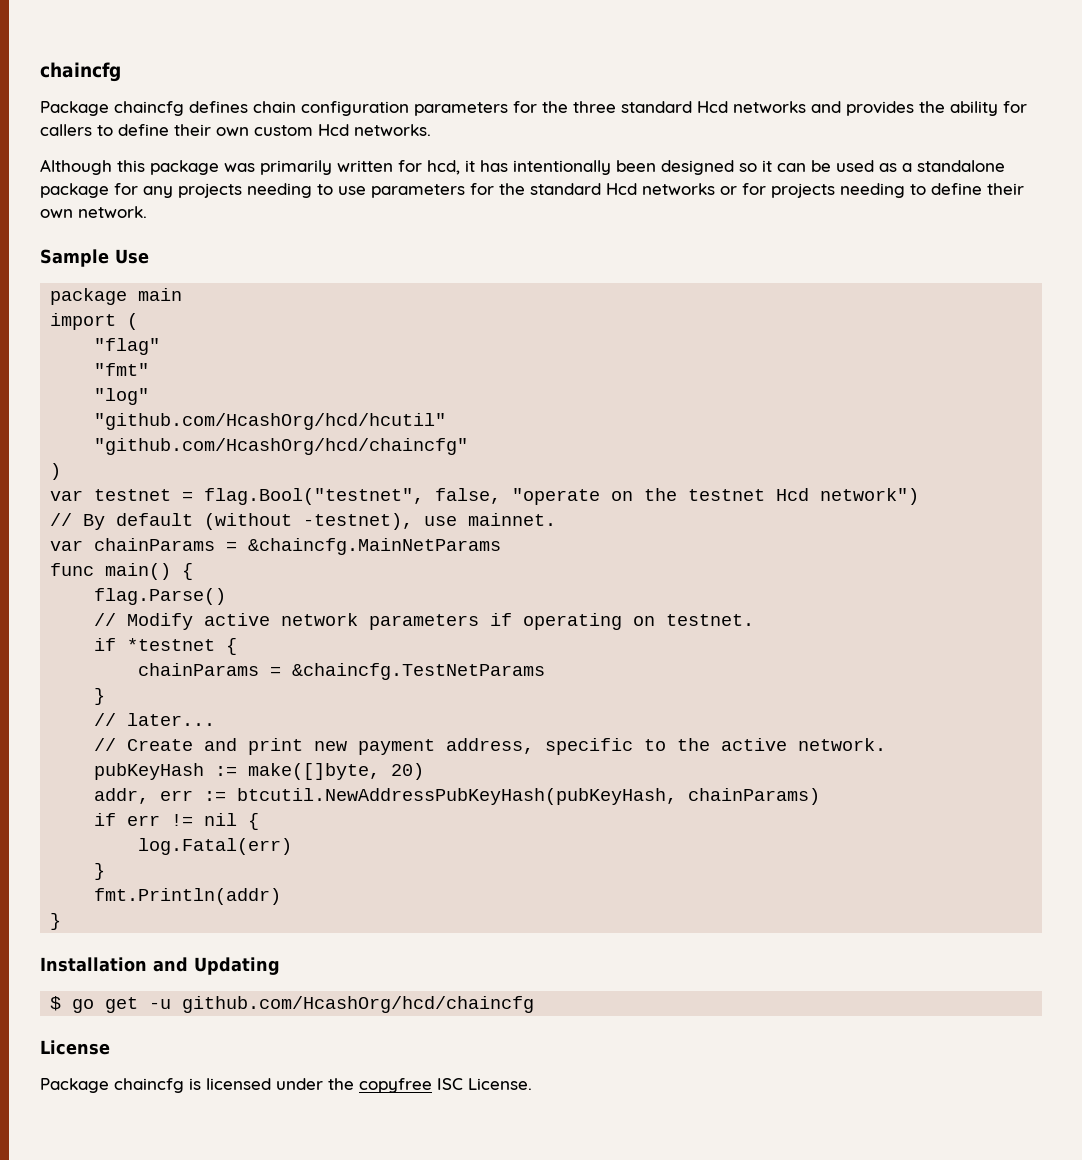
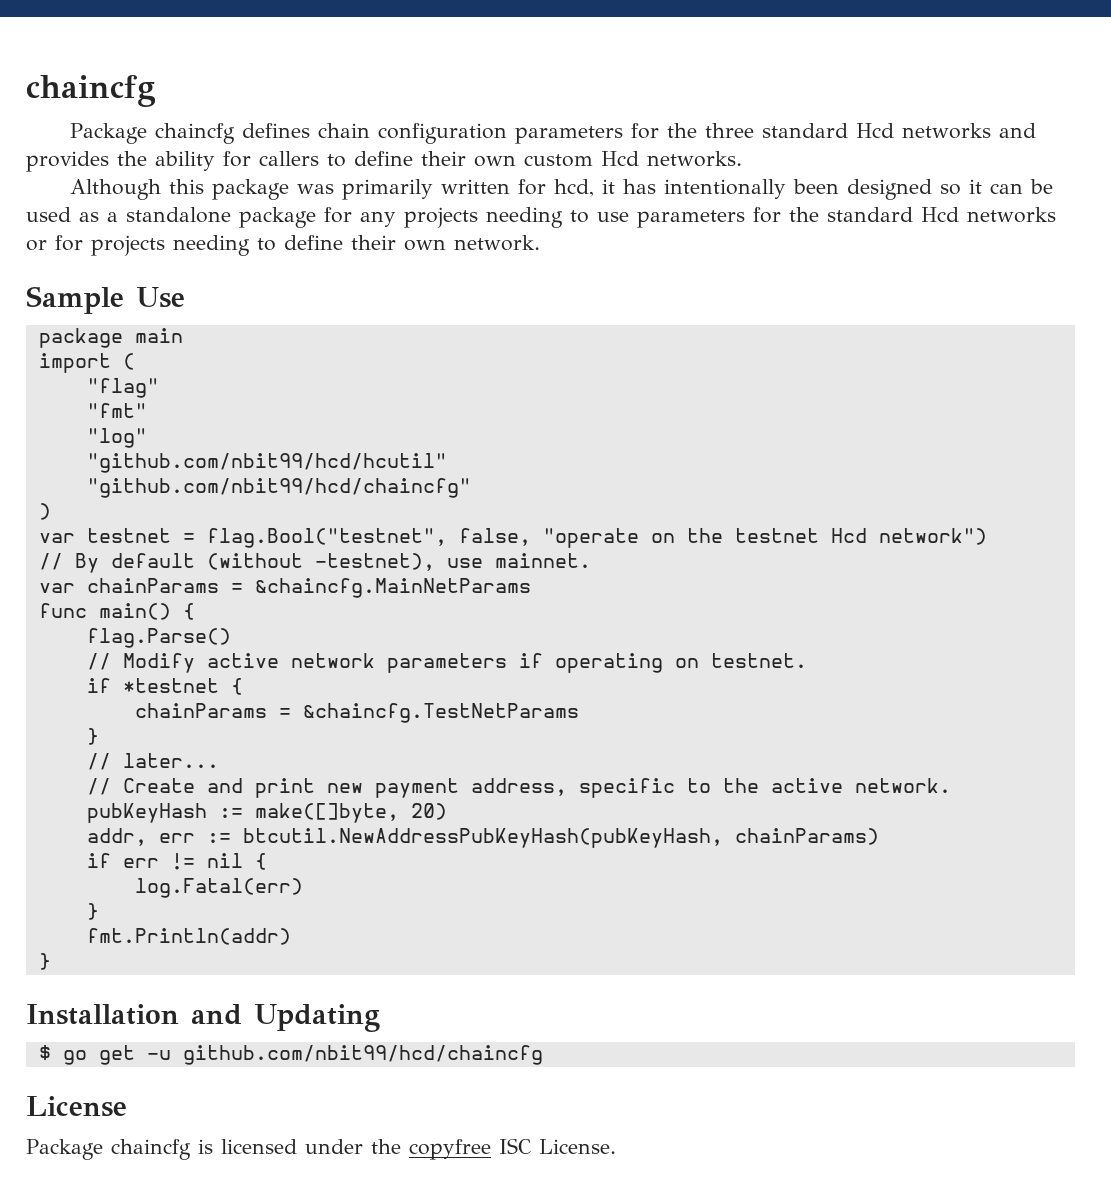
- "github.com/HcashOrg/hcd/hcutil"
- "github.com/HcashOrg/hcd/chaincfg"
+ "github.com/nbit99/hcd/hcutil"
+ "github.com/nbit99/hcd/chaincfg"
- $ go get -u github.com/HcashOrg/hcd/chaincfg
+ $ go get -u github.com/nbit99/hcd/chaincfg

